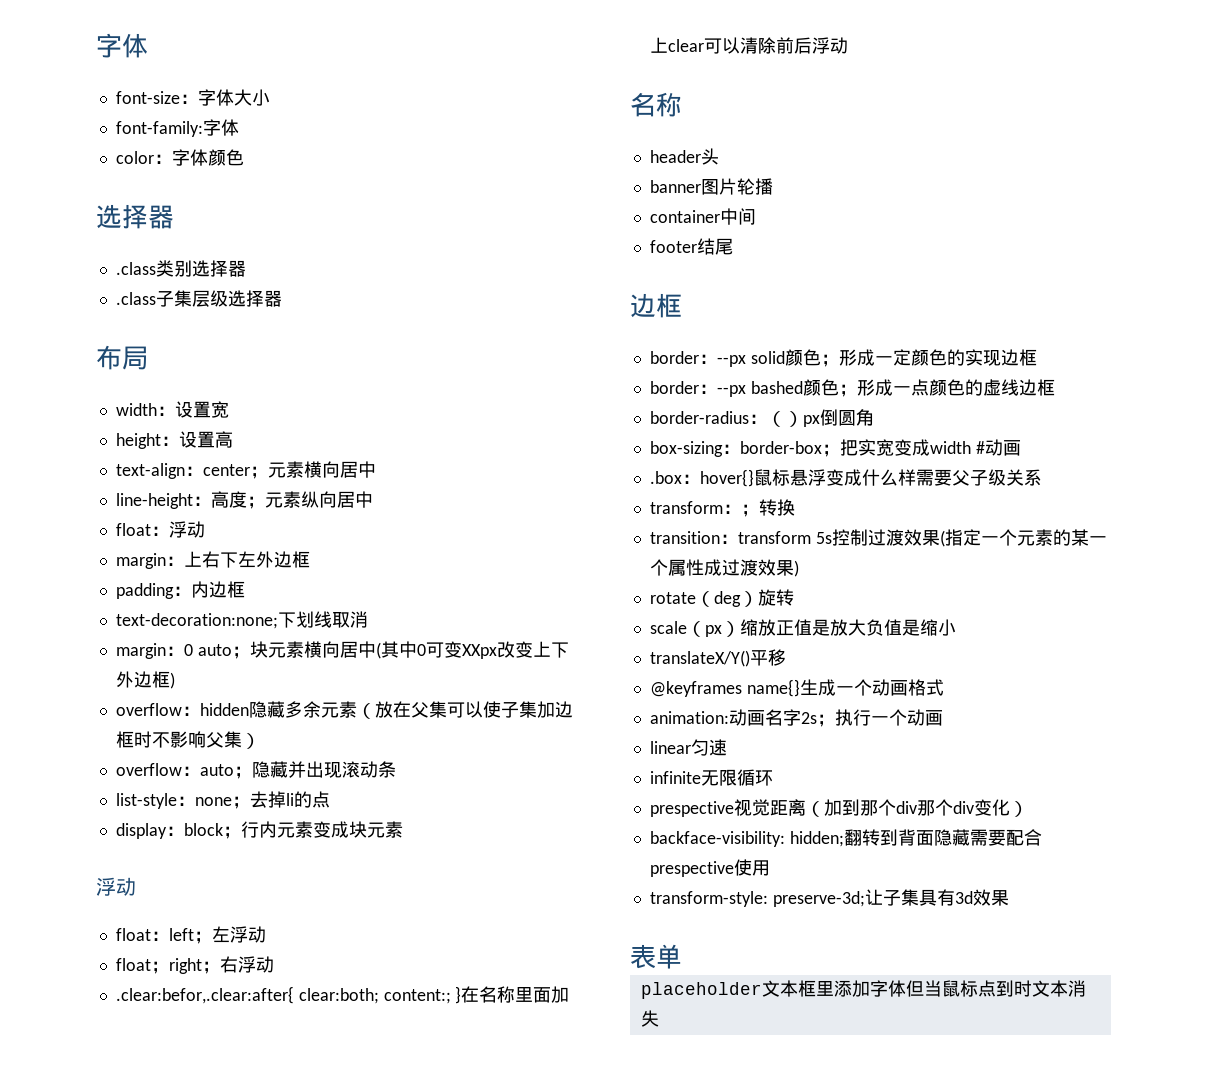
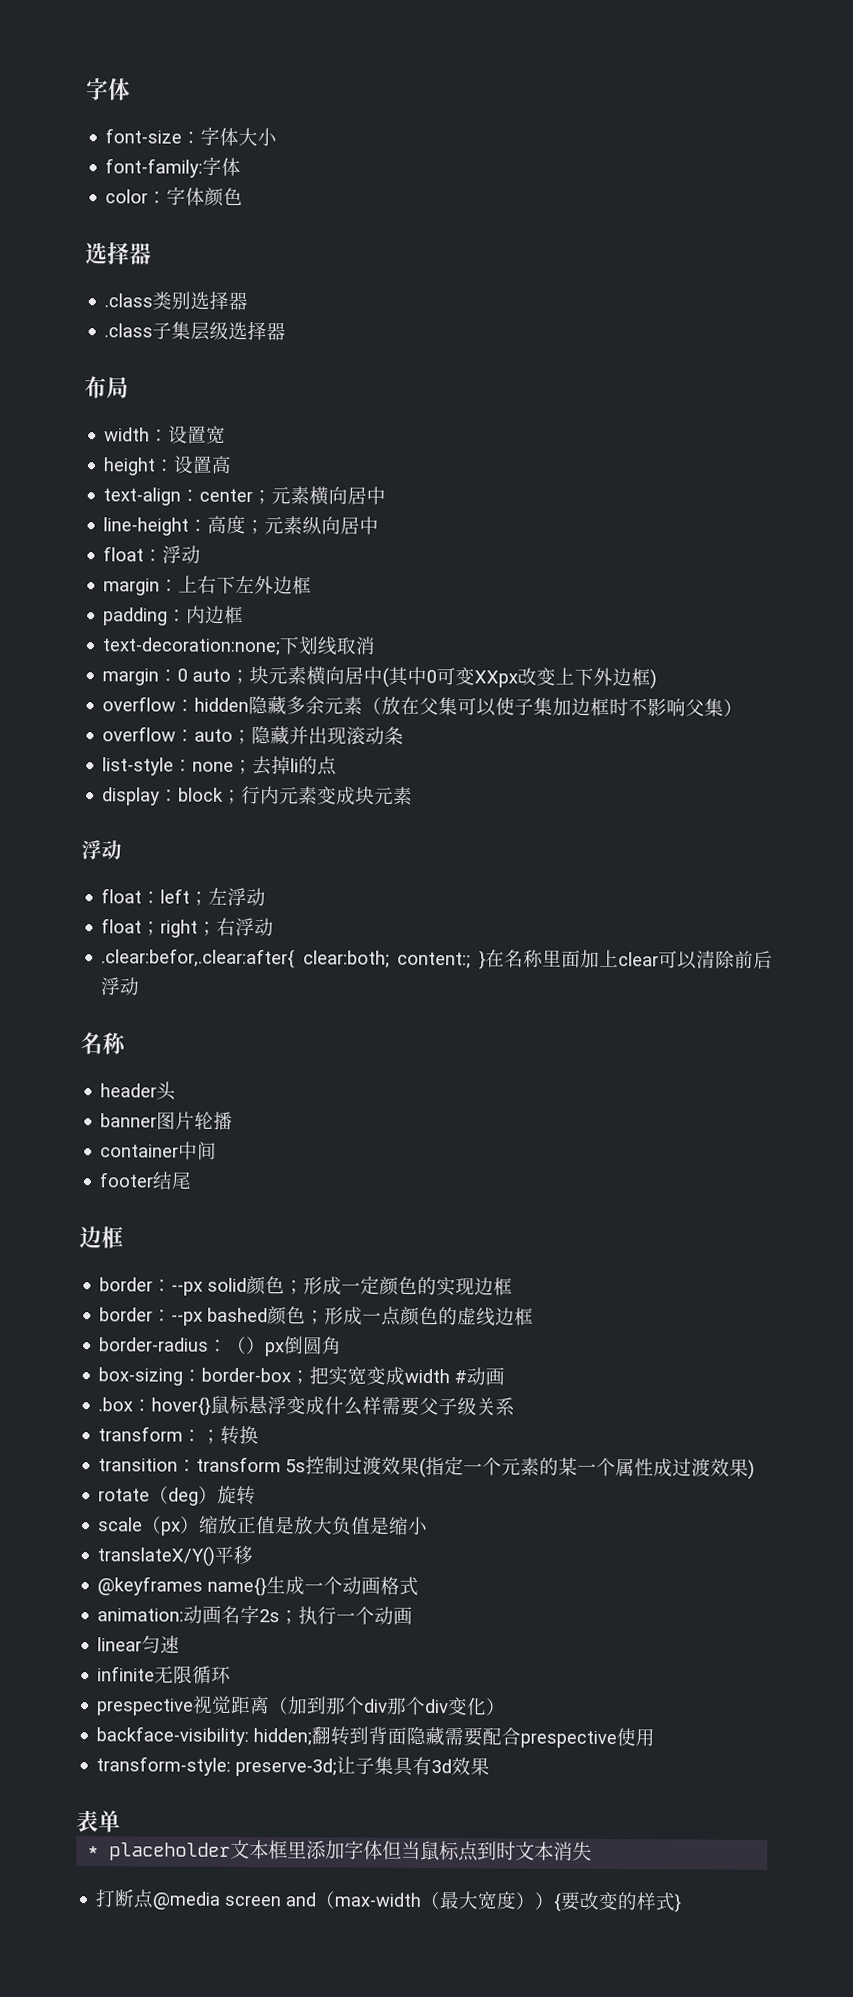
- placeholder文本框里添加字体但当鼠标点到时文本消失
+ * placeholder文本框里添加字体但当鼠标点到时文本消失
+ 打断点@media screen and（max-width（最大宽度））{要改变的样式}

